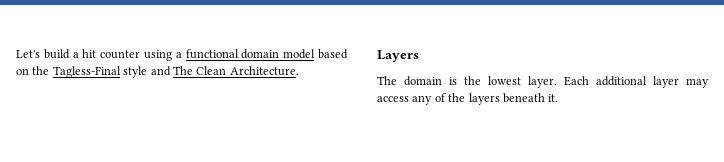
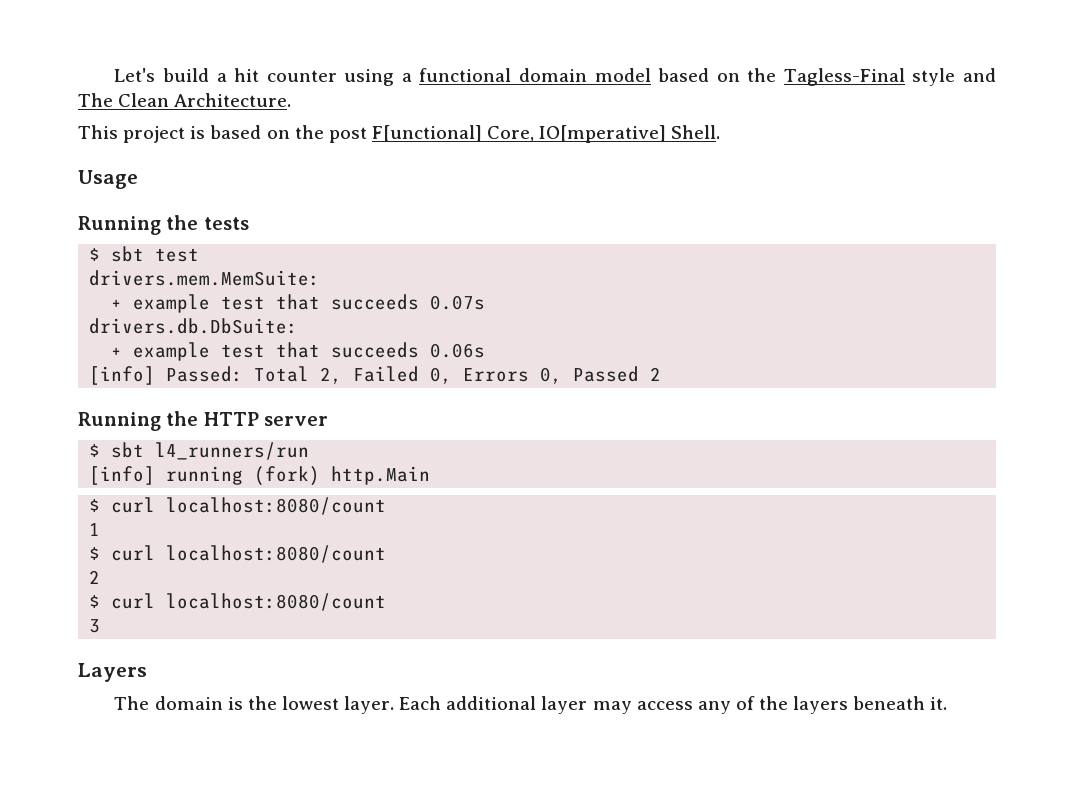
+ This project is based on the post F[unctional] Core, IO[mperative] Shell.
+ Usage
+ Running the tests
+ $ sbt test
+ drivers.mem.MemSuite:
+ + example test that succeeds 0.07s
+ drivers.db.DbSuite:
+ + example test that succeeds 0.06s
+ [info] Passed: Total 2, Failed 0, Errors 0, Passed 2
+ Running the HTTP server
+ $ sbt l4_runners/run
+ [info] running (fork) http.Main
+ $ curl localhost:8080/count
+ 1
+ $ curl localhost:8080/count
+ 2
+ $ curl localhost:8080/count
+ 3

